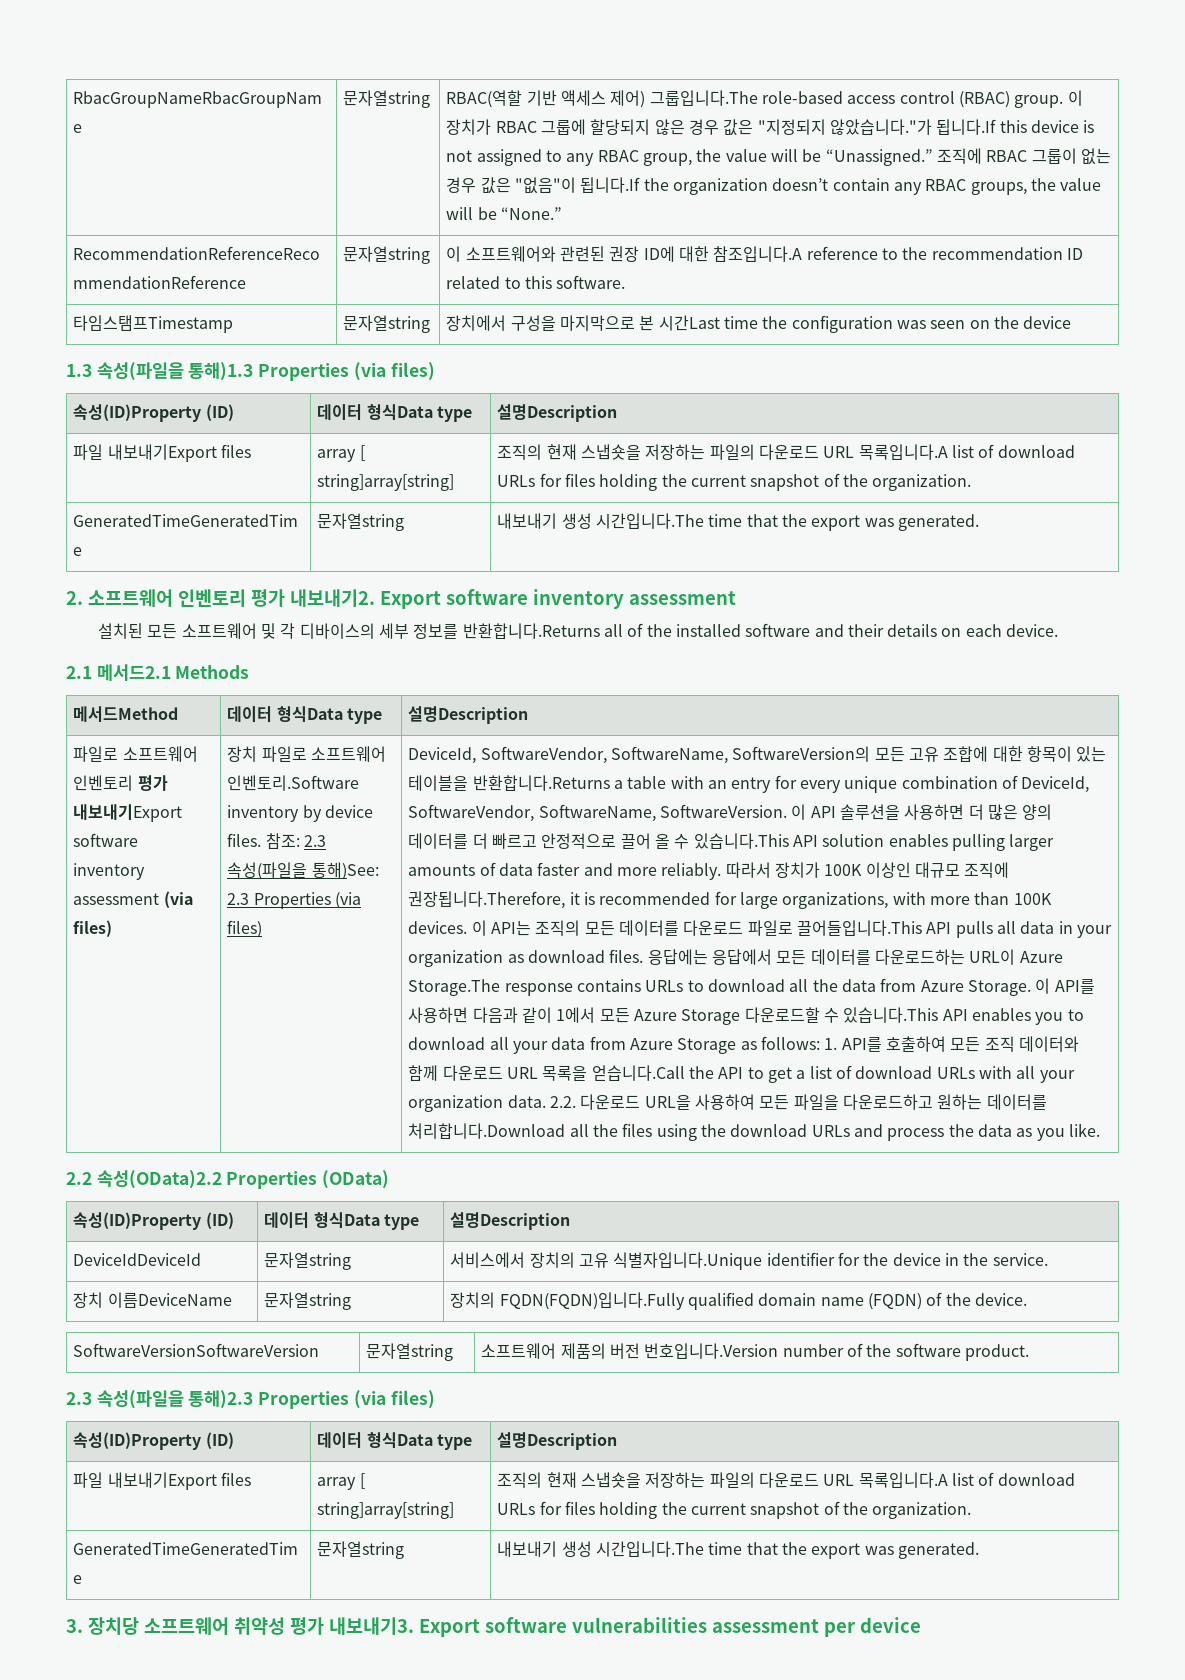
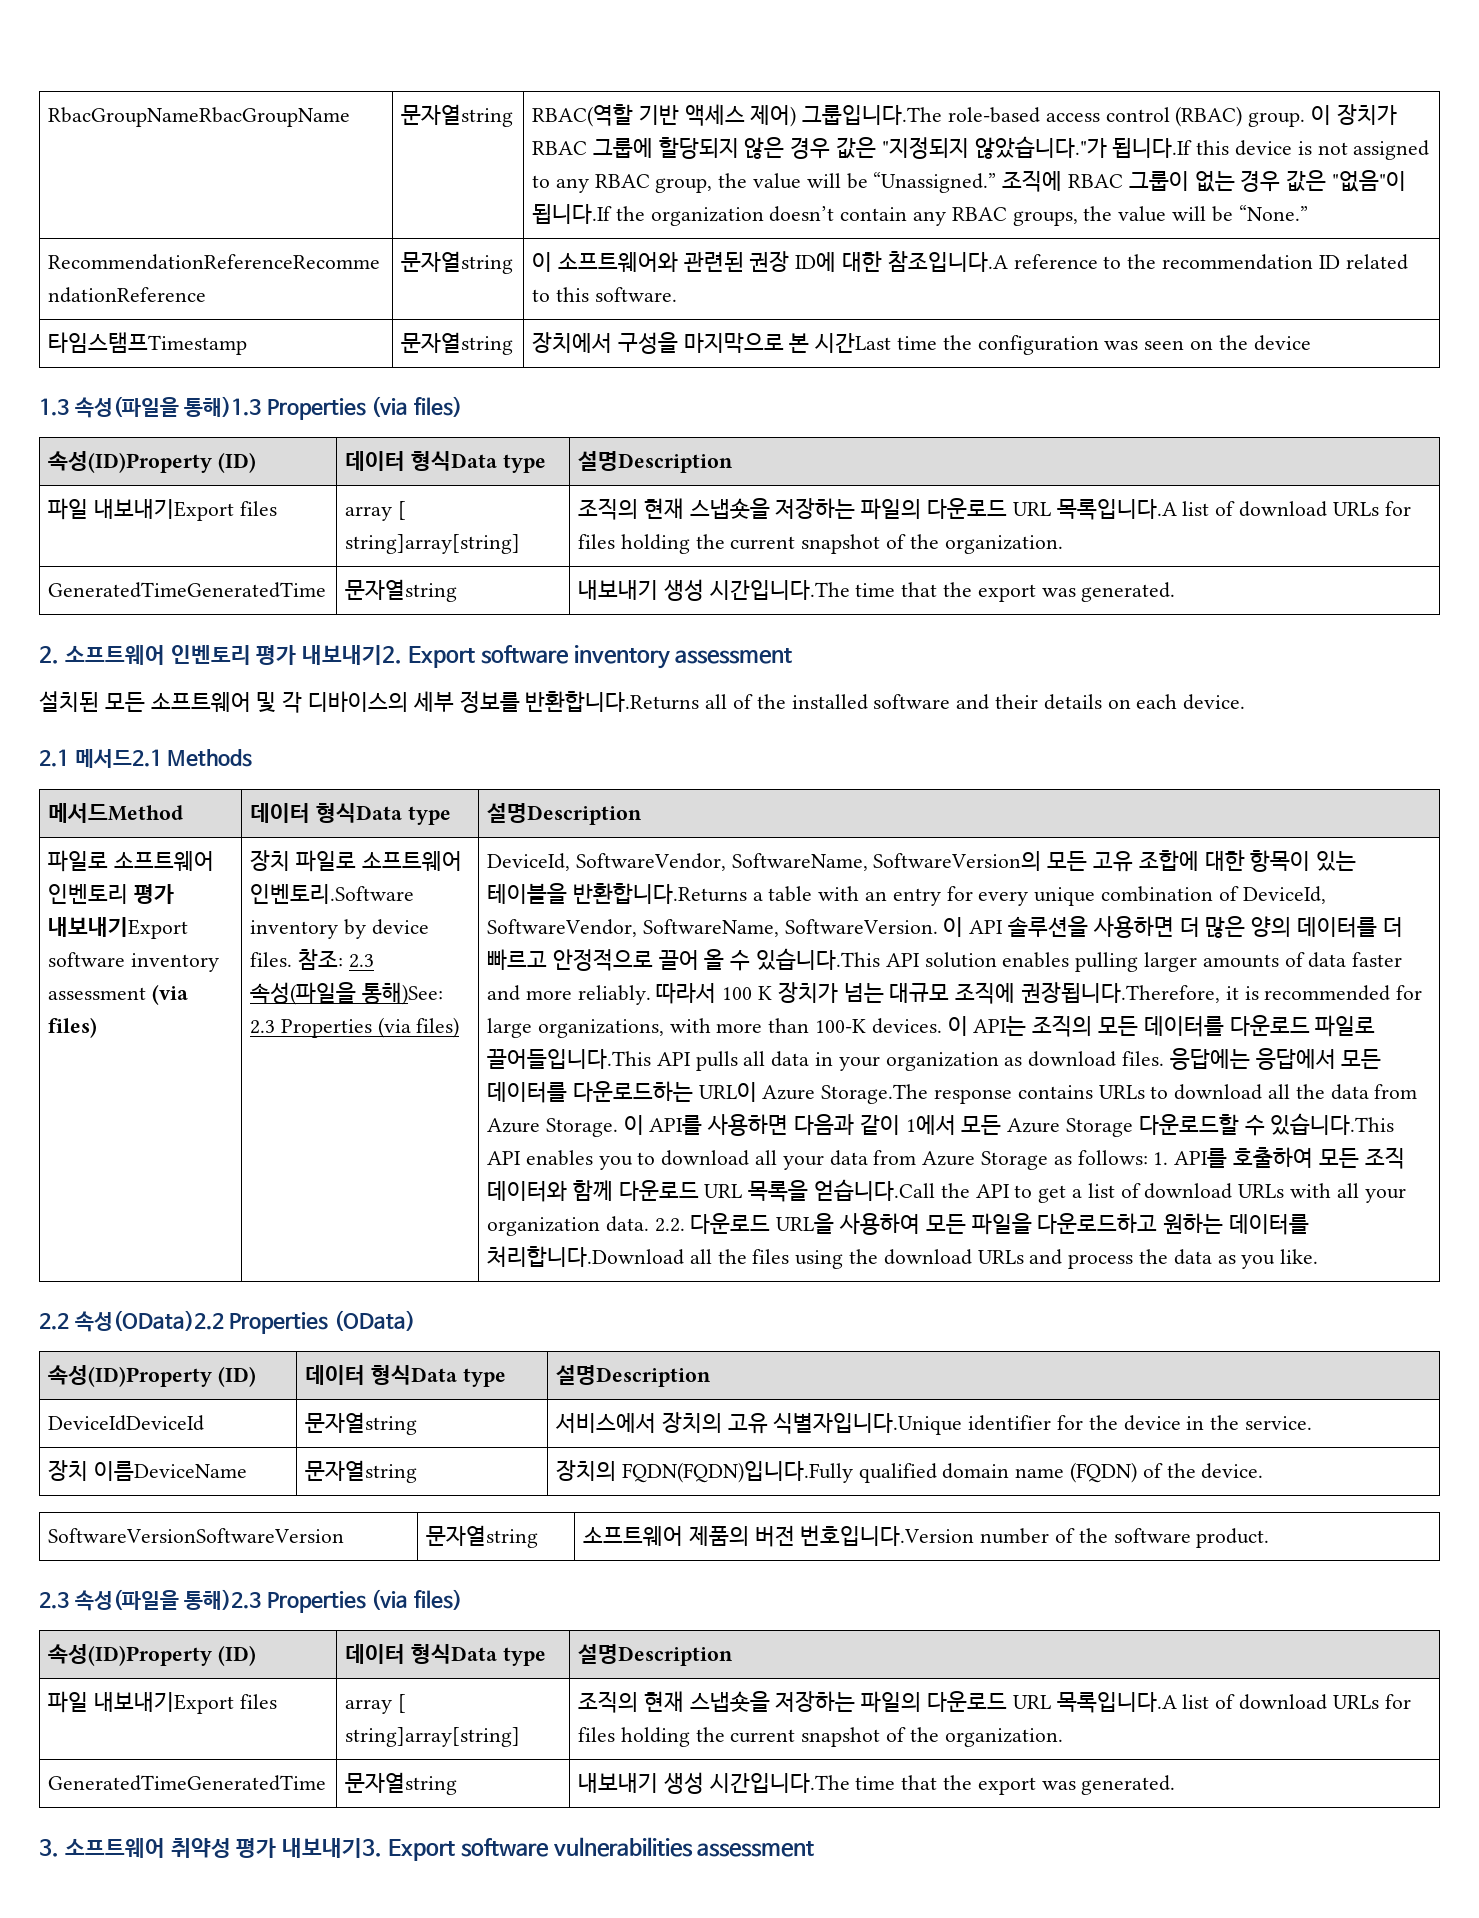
- 따라서 장치가 100K 이상인 대규모 조직에 권장됩니다.Therefore, it is recommended for large organizations, with more than 100K devices.
+ 따라서 100 K 장치가 넘는 대규모 조직에 권장됩니다.Therefore, it is recommended for large organizations, with more than 100-K devices.
- 3. 장치당 소프트웨어 취약성 평가 내보내기3.
+ 3. 소프트웨어 취약성 평가 내보내기3.
- Export software vulnerabilities assessment per device
+ Export software vulnerabilities assessment

